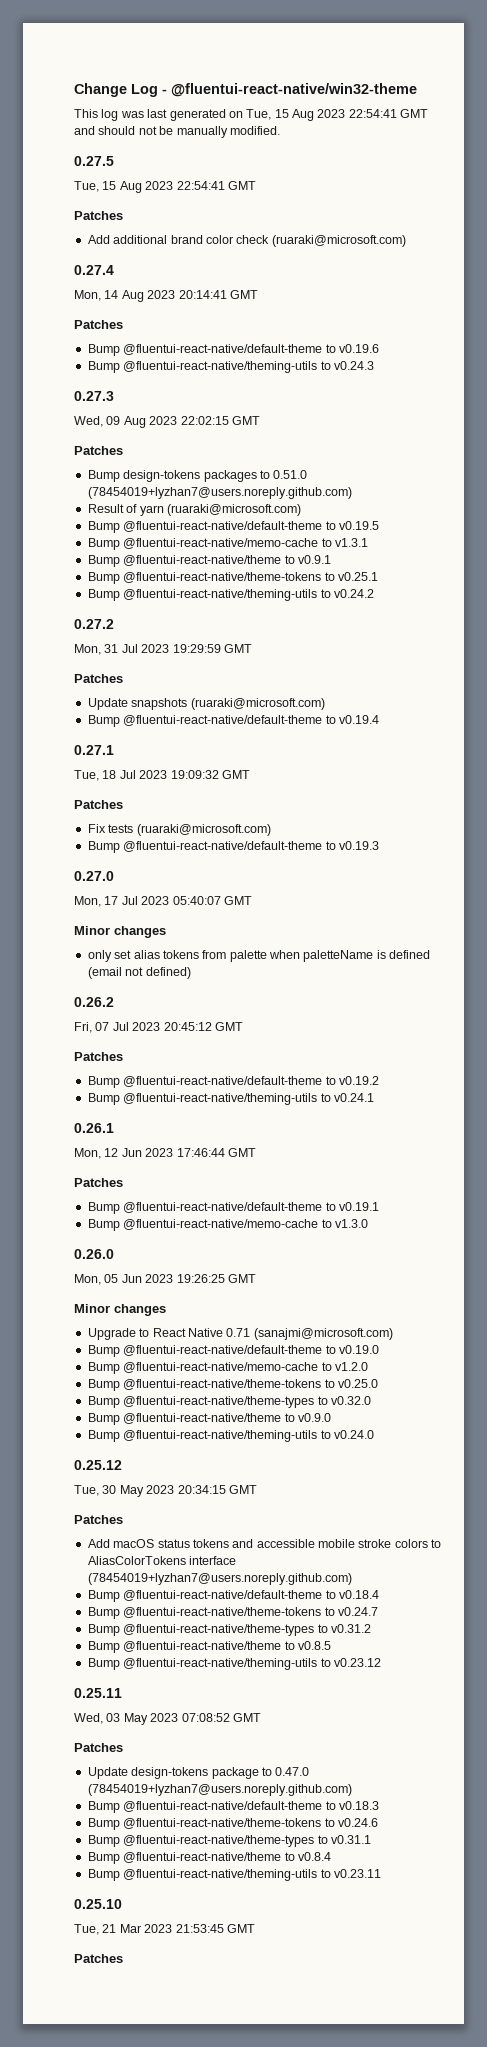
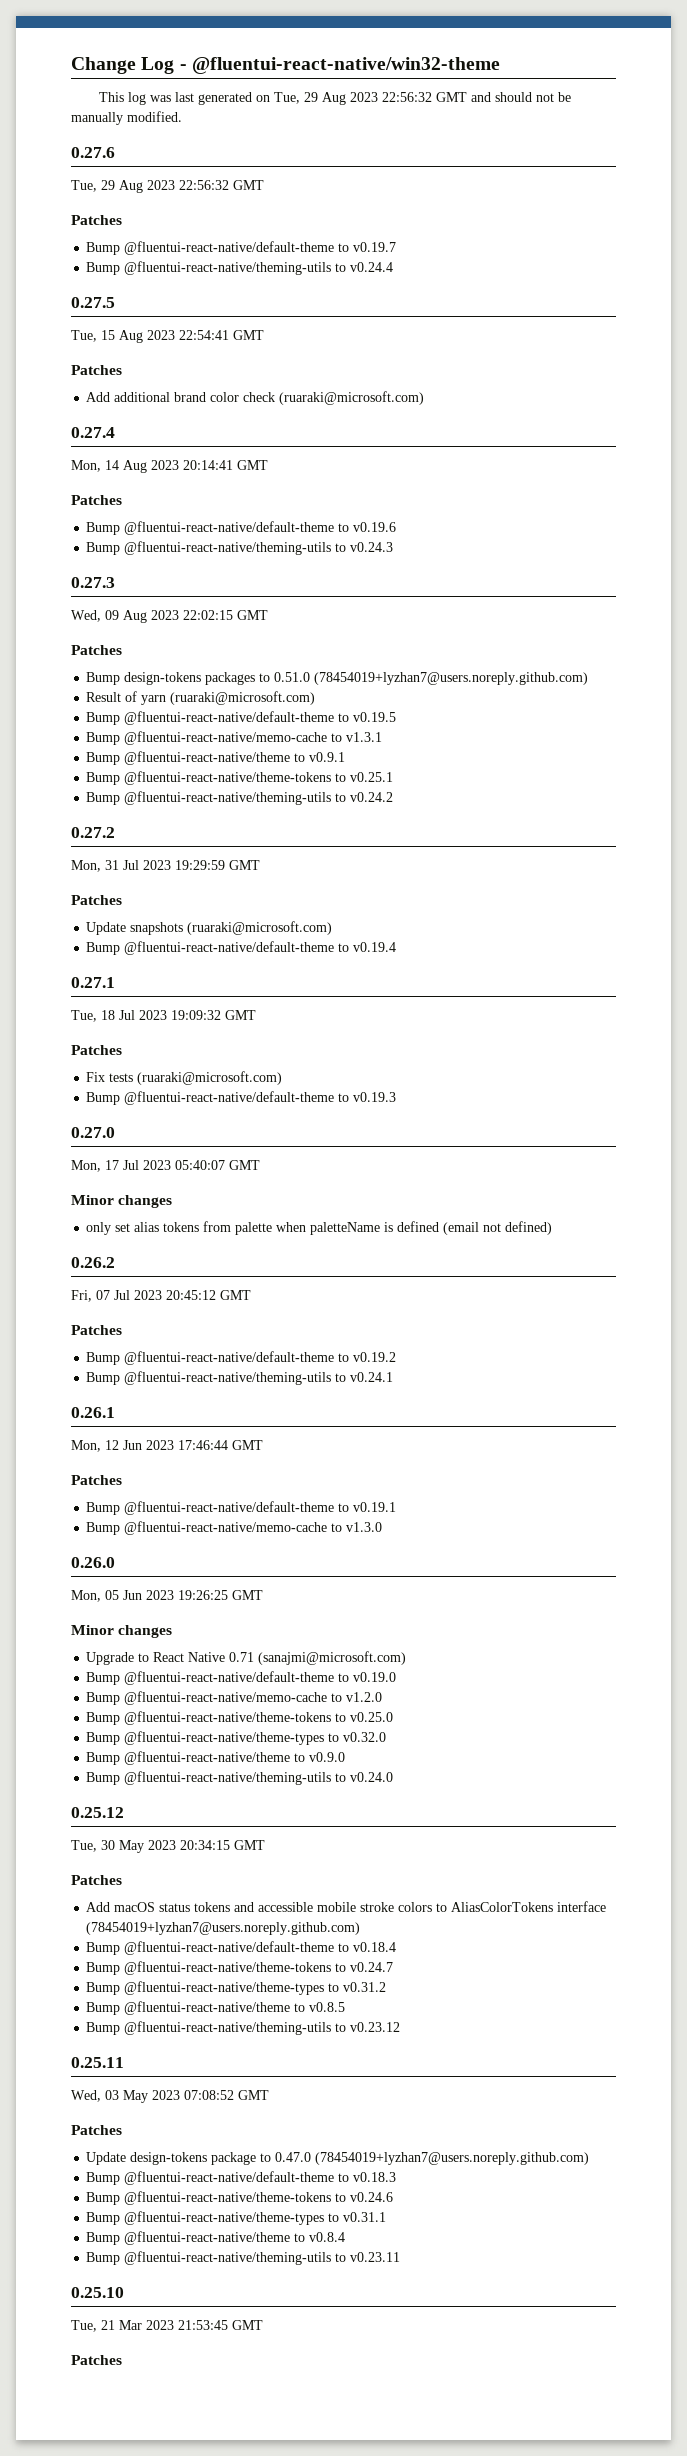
- This log was last generated on Tue, 15 Aug 2023 22:54:41 GMT and should not be manually modified.
+ This log was last generated on Tue, 29 Aug 2023 22:56:32 GMT and should not be manually modified.
+ 0.27.6
+ Tue, 29 Aug 2023 22:56:32 GMT
+ Patches
+ Bump @fluentui-react-native/default-theme to v0.19.7
+ Bump @fluentui-react-native/theming-utils to v0.24.4

